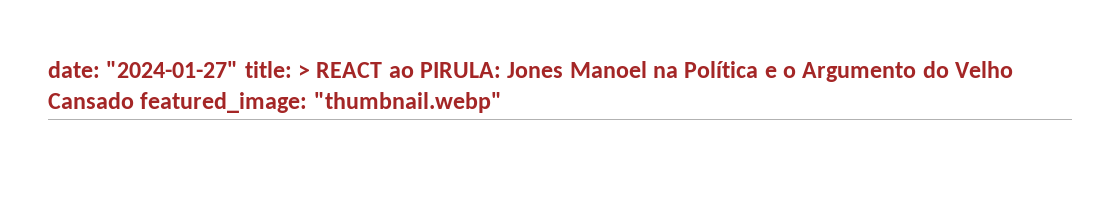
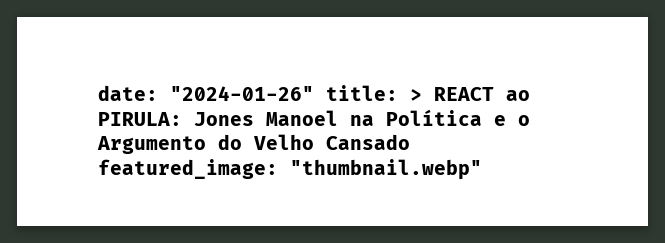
- date: "2024-01-27" title: > REACT ao PIRULA: Jones Manoel na Política e o Argumento do Velho Cansado featured_image: "thumbnail.webp"
+ date: "2024-01-26" title: > REACT ao PIRULA: Jones Manoel na Política e o Argumento do Velho Cansado featured_image: "thumbnail.webp"

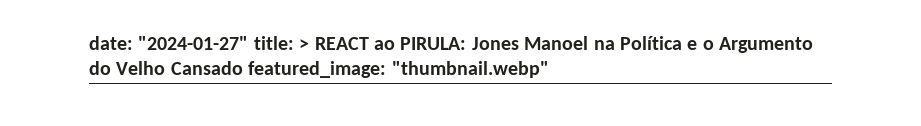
- date: "2024-01-26" title: > REACT ao PIRULA: Jones Manoel na Política e o Argumento do Velho Cansado featured_image: "thumbnail.webp"
+ date: "2024-01-27" title: > REACT ao PIRULA: Jones Manoel na Política e o Argumento do Velho Cansado featured_image: "thumbnail.webp"

